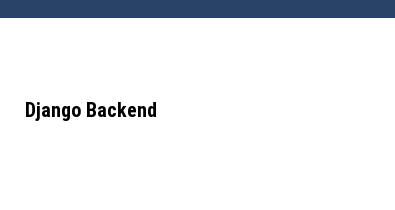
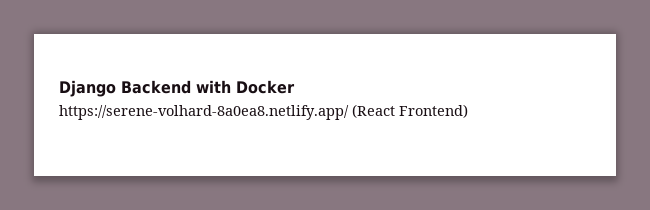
- Django Backend
+ Django Backend with Docker
+ https://serene-volhard-8a0ea8.netlify.app/ (React Frontend)

